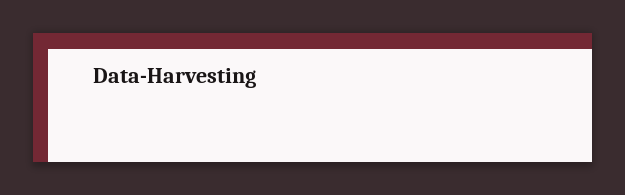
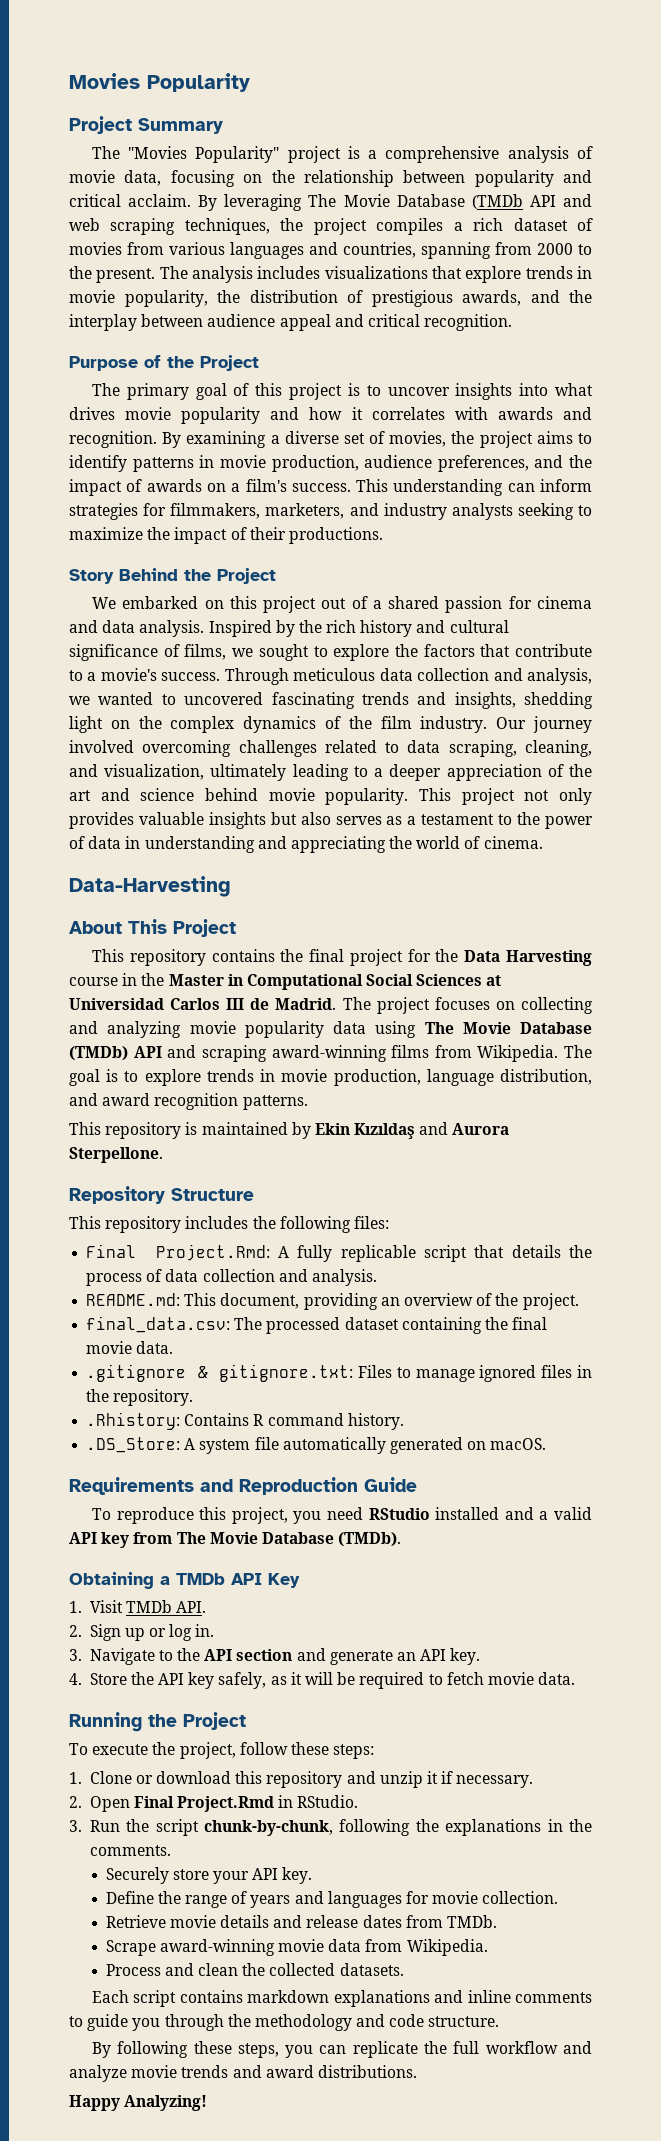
+ Movies Popularity
+ Project Summary
+ The "Movies Popularity" project is a comprehensive analysis of movie data, focusing on the relationship between popularity and critical acclaim. By leveraging The Movie Database (TMDb API and web scraping techniques, the project compiles a rich dataset of movies from various languages and countries, spanning from 2000 to the present. The analysis includes visualizations that explore trends in movie popularity, the distribution of prestigious awards, and the interplay between audience appeal and critical recognition.
+ Purpose of the Project
+ The primary goal of this project is to uncover insights into what drives movie popularity and how it correlates with awards and recognition. By examining a diverse set of movies, the project aims to identify patterns in movie production, audience preferences, and the impact of awards on a film's success. This understanding can inform strategies for filmmakers, marketers, and industry analysts seeking to maximize the impact of their productions.
+ Story Behind the Project
+ We embarked on this project out of a shared passion for cinema and data analysis. Inspired by the rich history and cultural significance of films, we sought to explore the factors that contribute to a movie's success. Through meticulous data collection and analysis, we wanted to uncovered fascinating trends and insights, shedding light on the complex dynamics of the film industry. Our journey involved overcoming challenges related to data scraping, cleaning, and visualization, ultimately leading to a deeper appreciation of the art and science behind movie popularity. This project not only provides valuable insights but also serves as a testament to the power of data in understanding and appreciating the world of cinema.
  Data-Harvesting
+ About This Project
+ This repository contains the final project for the Data Harvesting course in the Master in Computational Social Sciences at Universidad Carlos III de Madrid. The project focuses on collecting and analyzing movie popularity data using The Movie Database (TMDb) API and scraping award-winning films from Wikipedia. The goal is to explore trends in movie production, language distribution, and award recognition patterns.
+ This repository is maintained by Ekin Kızıldaş and Aurora Sterpellone.
+ Repository Structure
+ This repository includes the following files:
+ Final Project.Rmd: A fully replicable script that details the process of data collection and analysis.
+ README.md: This document, providing an overview of the project.
+ final_data.csv: The processed dataset containing the final movie data.
+ .gitignore & gitignore.txt: Files to manage ignored files in the repository.
+ .Rhistory: Contains R command history.
+ .DS_Store: A system file automatically generated on macOS.
+ Requirements and Reproduction Guide
+ To reproduce this project, you need RStudio installed and a valid API key from The Movie Database (TMDb).
+ Obtaining a TMDb API Key
+ 1. Visit TMDb API.
+ 2. Sign up or log in.
+ 3. Navigate to the API section and generate an API key.
+ 4. Store the API key safely, as it will be required to fetch movie data.
+ Running the Project
+ To execute the project, follow these steps:
+ 1. Clone or download this repository and unzip it if necessary.
+ 2. Open Final Project.Rmd in RStudio.
+ 3. Run the script chunk-by-chunk, following the explanations in the comments.
+ Securely store your API key.
+ Define the range of years and languages for movie collection.
+ Retrieve movie details and release dates from TMDb.
+ Scrape award-winning movie data from Wikipedia.
+ Process and clean the collected datasets.
+ Each script contains markdown explanations and inline comments to guide you through the methodology and code structure.
+ By following these steps, you can replicate the full workflow and analyze movie trends and award distributions.
+ Happy Analyzing!

